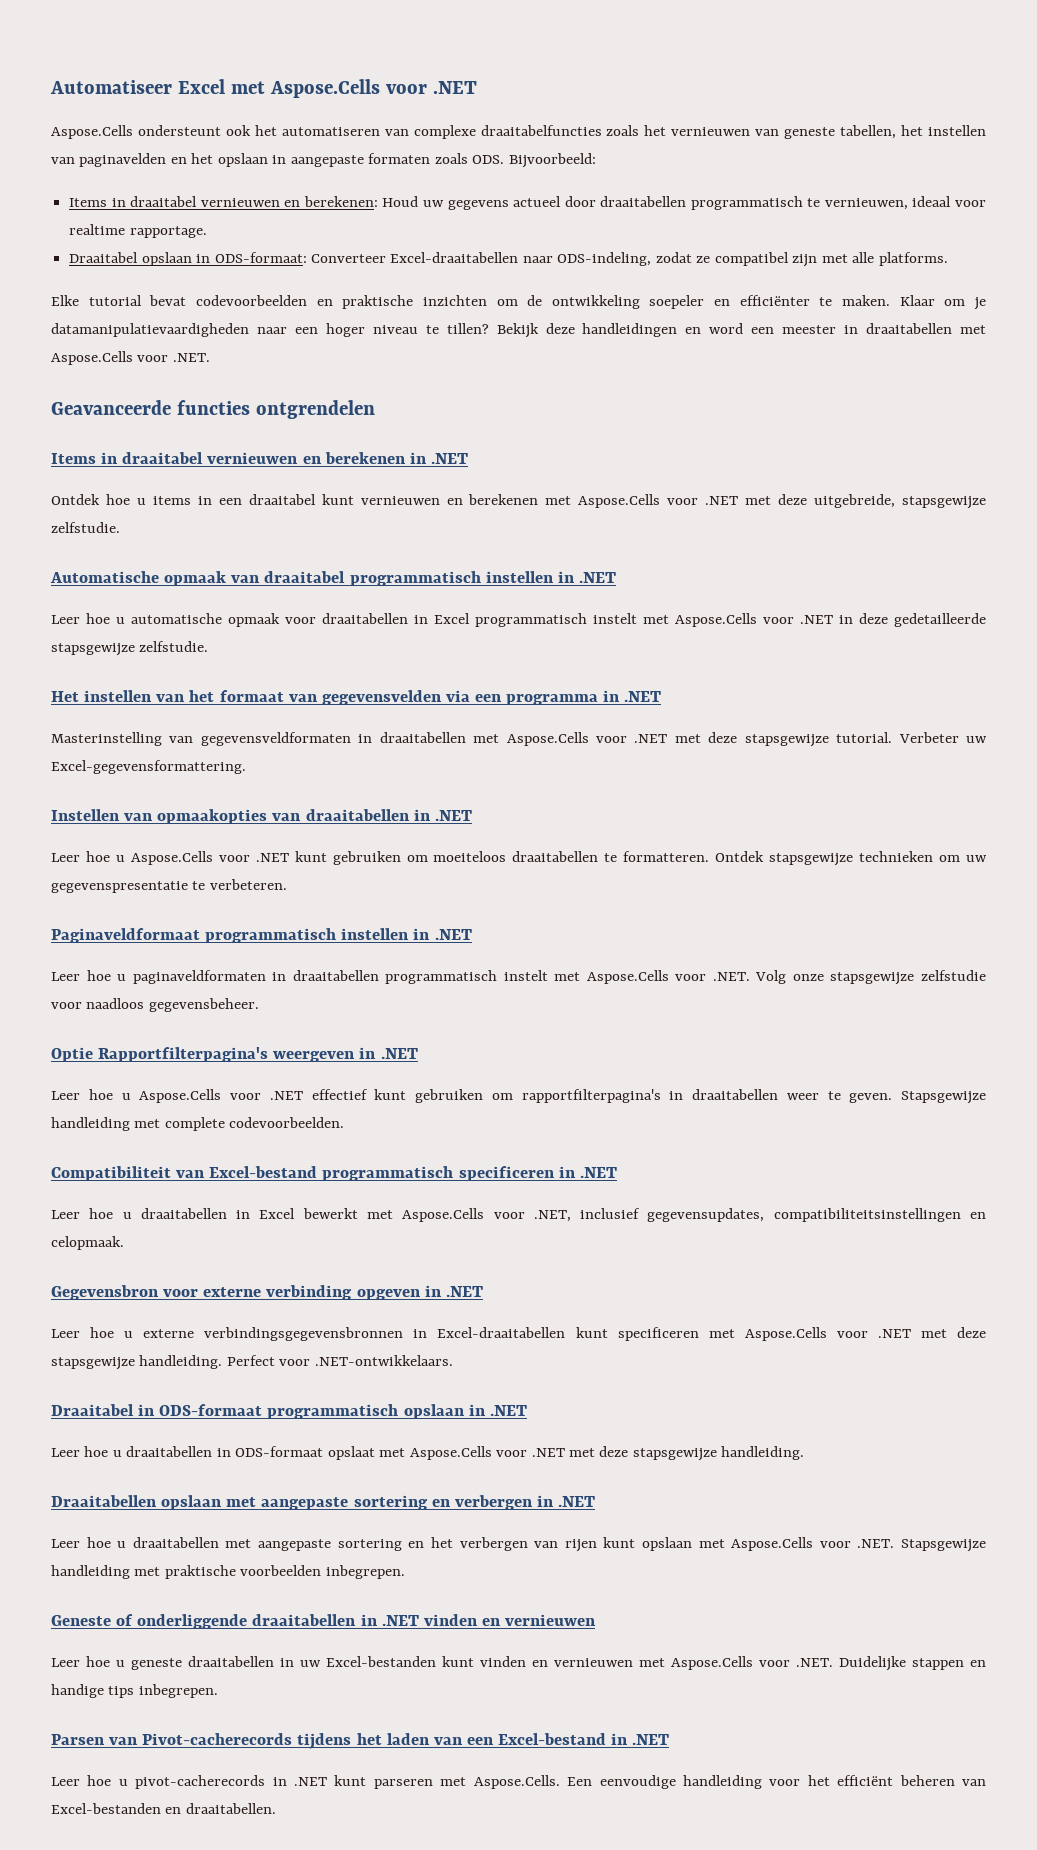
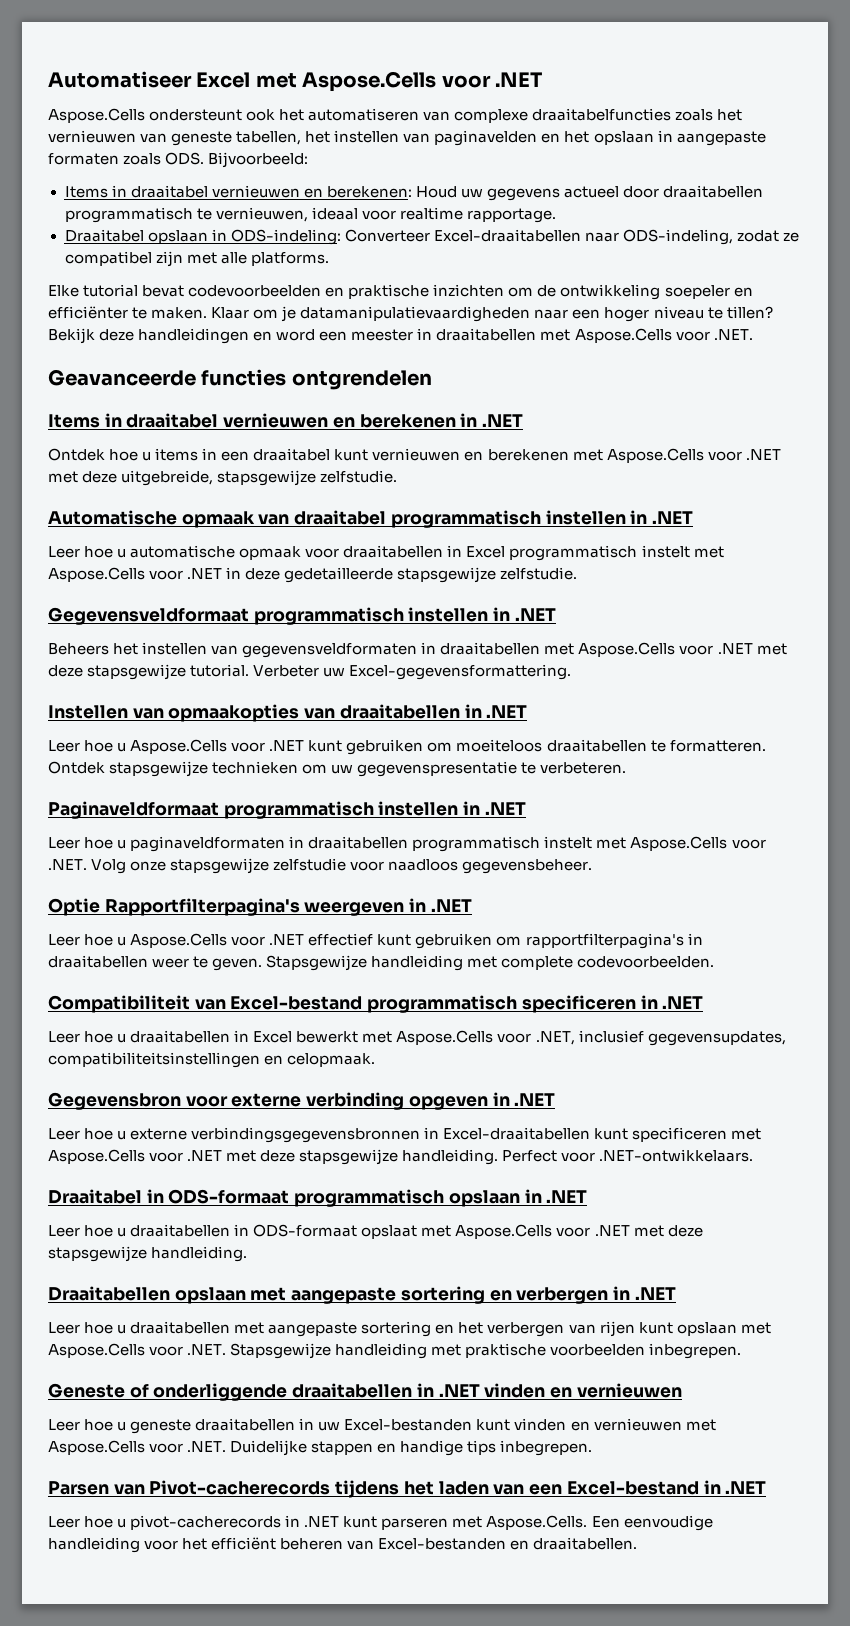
- Draaitabel opslaan in ODS-formaat: Converteer Excel-draaitabellen naar ODS-indeling, zodat ze compatibel zijn met alle platforms.
+ Draaitabel opslaan in ODS-indeling: Converteer Excel-draaitabellen naar ODS-indeling, zodat ze compatibel zijn met alle platforms.
- Het instellen van het formaat van gegevensvelden via een programma in .NET
- Masterinstelling van gegevensveldformaten in draaitabellen met Aspose.Cells voor .NET met deze stapsgewijze tutorial.
+ Gegevensveldformaat programmatisch instellen in .NET
+ Beheers het instellen van gegevensveldformaten in draaitabellen met Aspose.Cells voor .NET met deze stapsgewijze tutorial.

